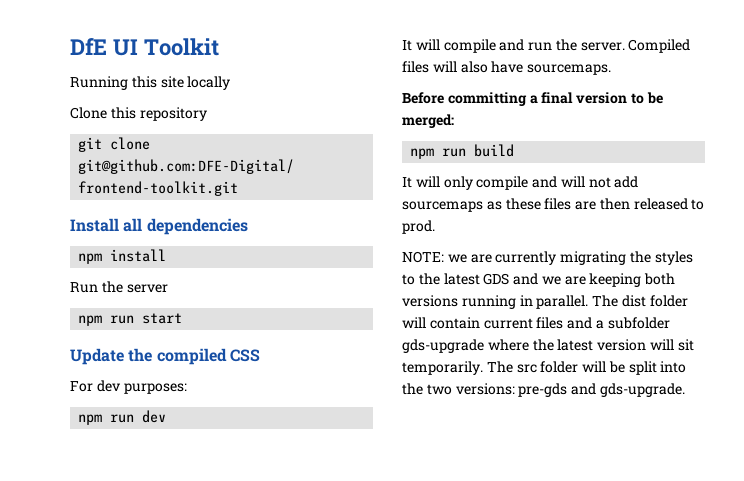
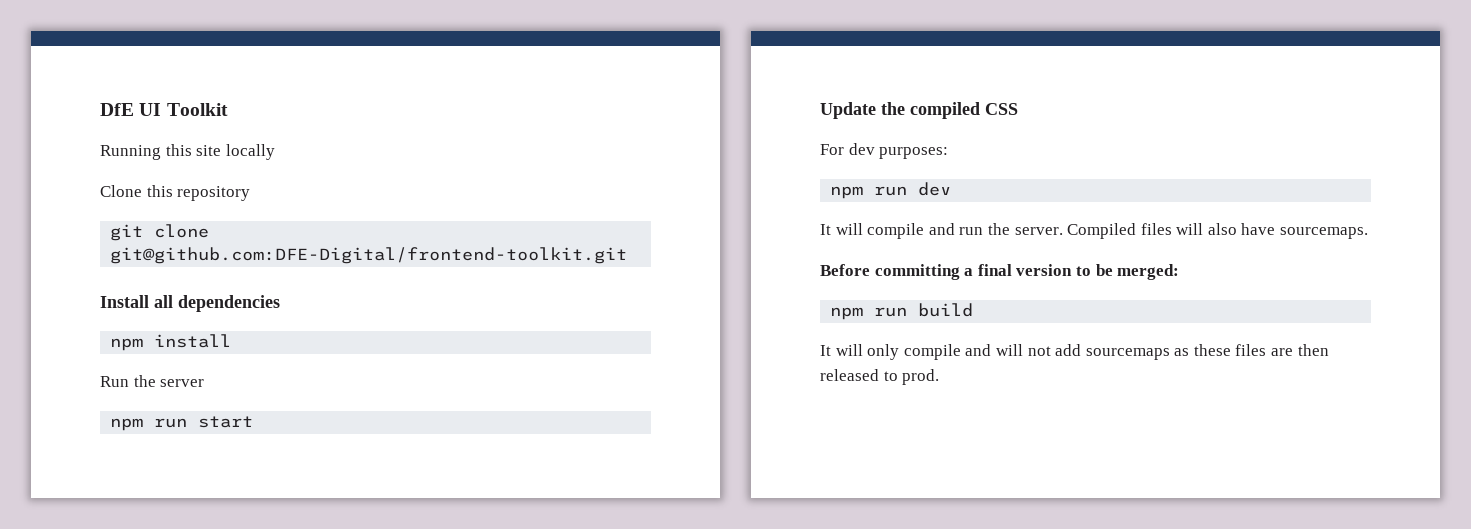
- NOTE: we are currently migrating the styles to the latest GDS and we are keeping both versions running in parallel. The dist folder will contain current files and a subfolder gds-upgrade where the latest version will sit temporarily. The src folder will be split into the two versions: pre-gds and gds-upgrade.

